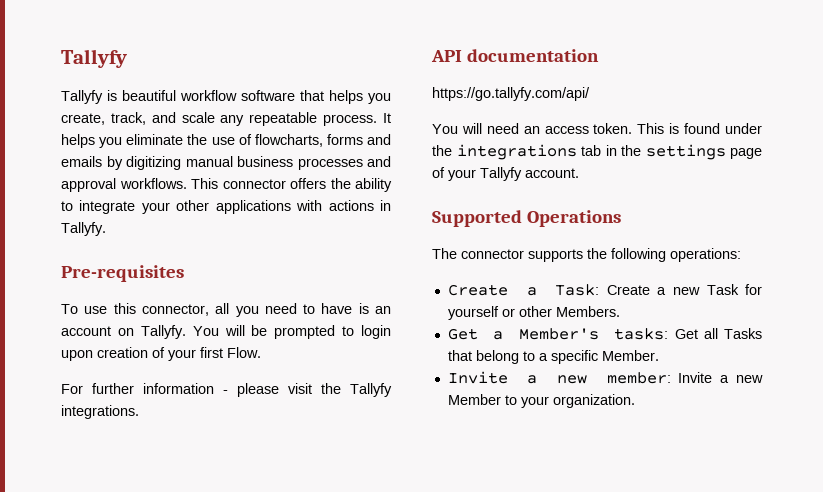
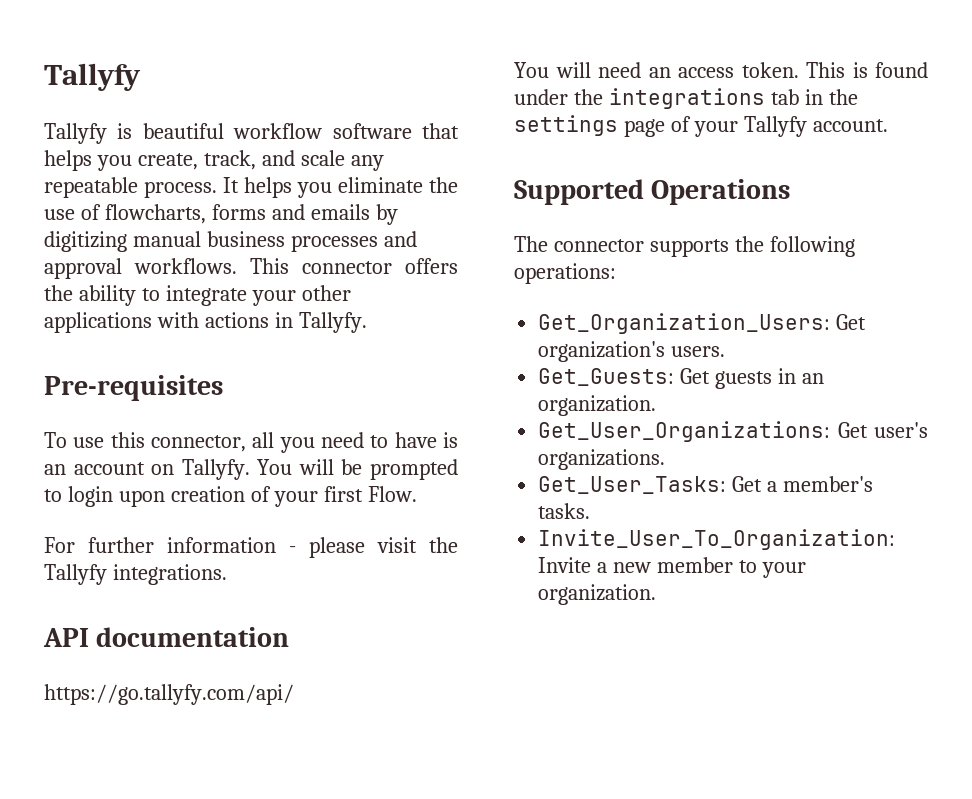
- Create a Task: Create a new Task for yourself or other Members.
- Get a Member's tasks: Get all Tasks that belong to a specific Member.
- Invite a new member: Invite a new Member to your organization.
+ Get_Organization_Users: Get organization's users.
+ Get_Guests: Get guests in an organization.
+ Get_User_Organizations: Get user's organizations.
+ Get_User_Tasks: Get a member's tasks.
+ Invite_User_To_Organization: Invite a new member to your organization.

